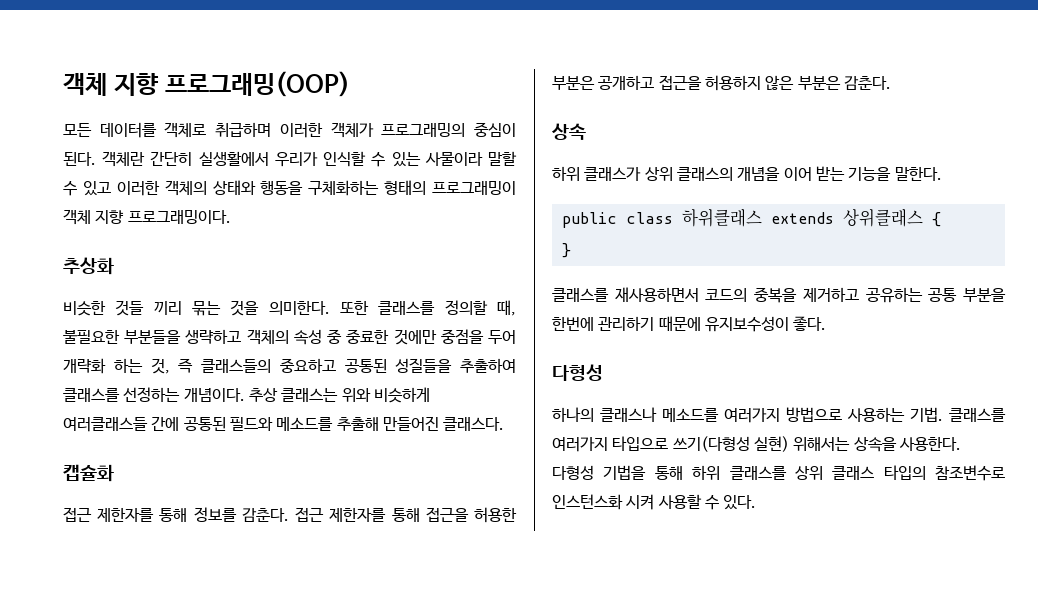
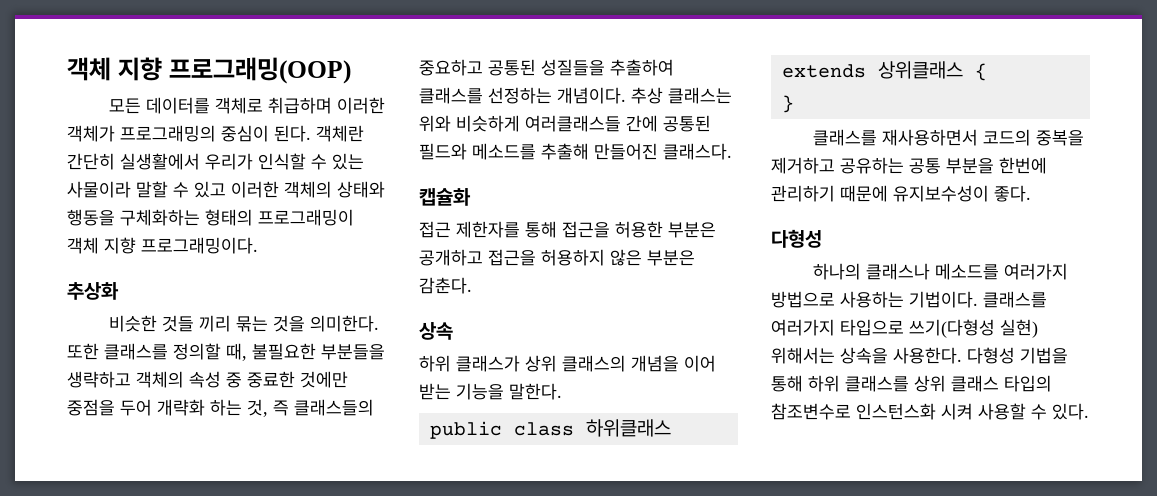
- 접근 제한자를 통해 정보를 감춘다. 접근 제한자를 통해 접근을 허용한 부분은 공개하고 접근을 허용하지 않은 부분은 감춘다.
+ 접근 제한자를 통해 접근을 허용한 부분은 공개하고 접근을 허용하지 않은 부분은 감춘다.
- 하나의 클래스나 메소드를 여러가지 방법으로 사용하는 기법.
+ 하나의 클래스나 메소드를 여러가지 방법으로 사용하는 기법이다.

